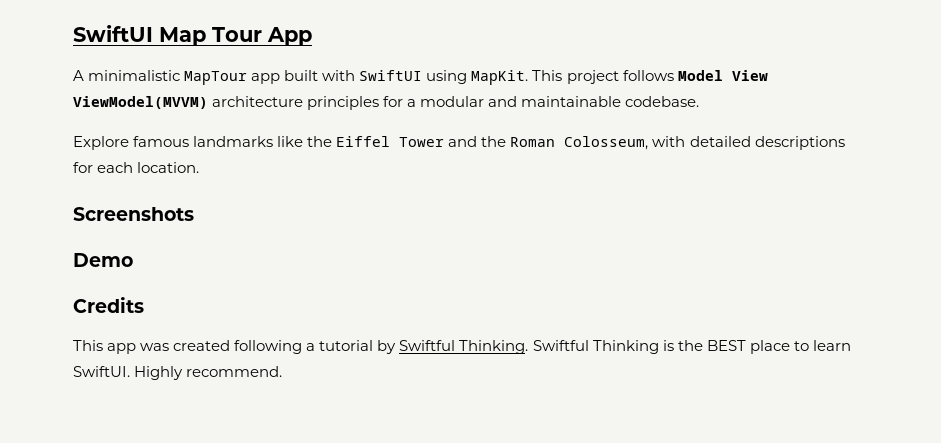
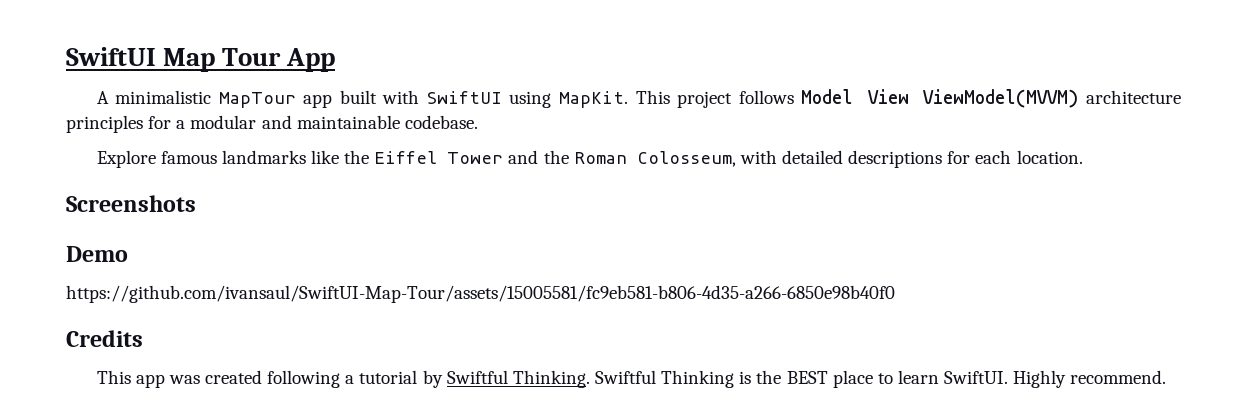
+ https://github.com/ivansaul/SwiftUI-Map-Tour/assets/15005581/fc9eb581-b806-4d35-a266-6850e98b40f0

